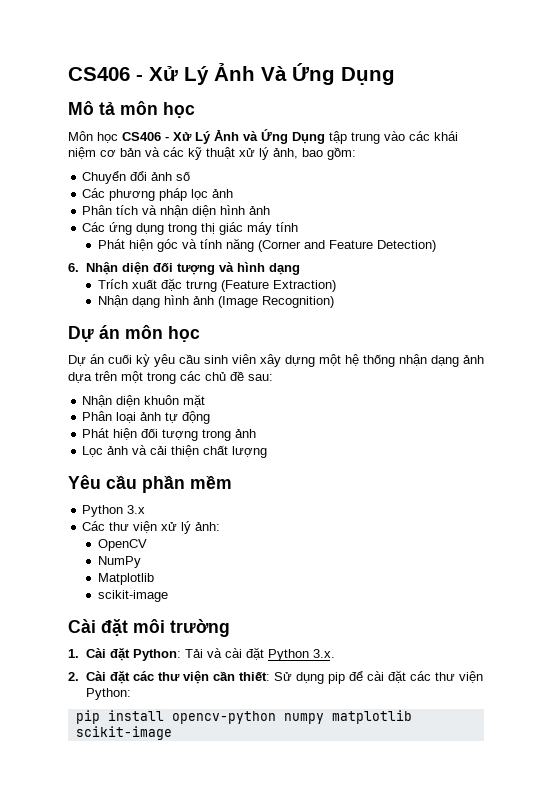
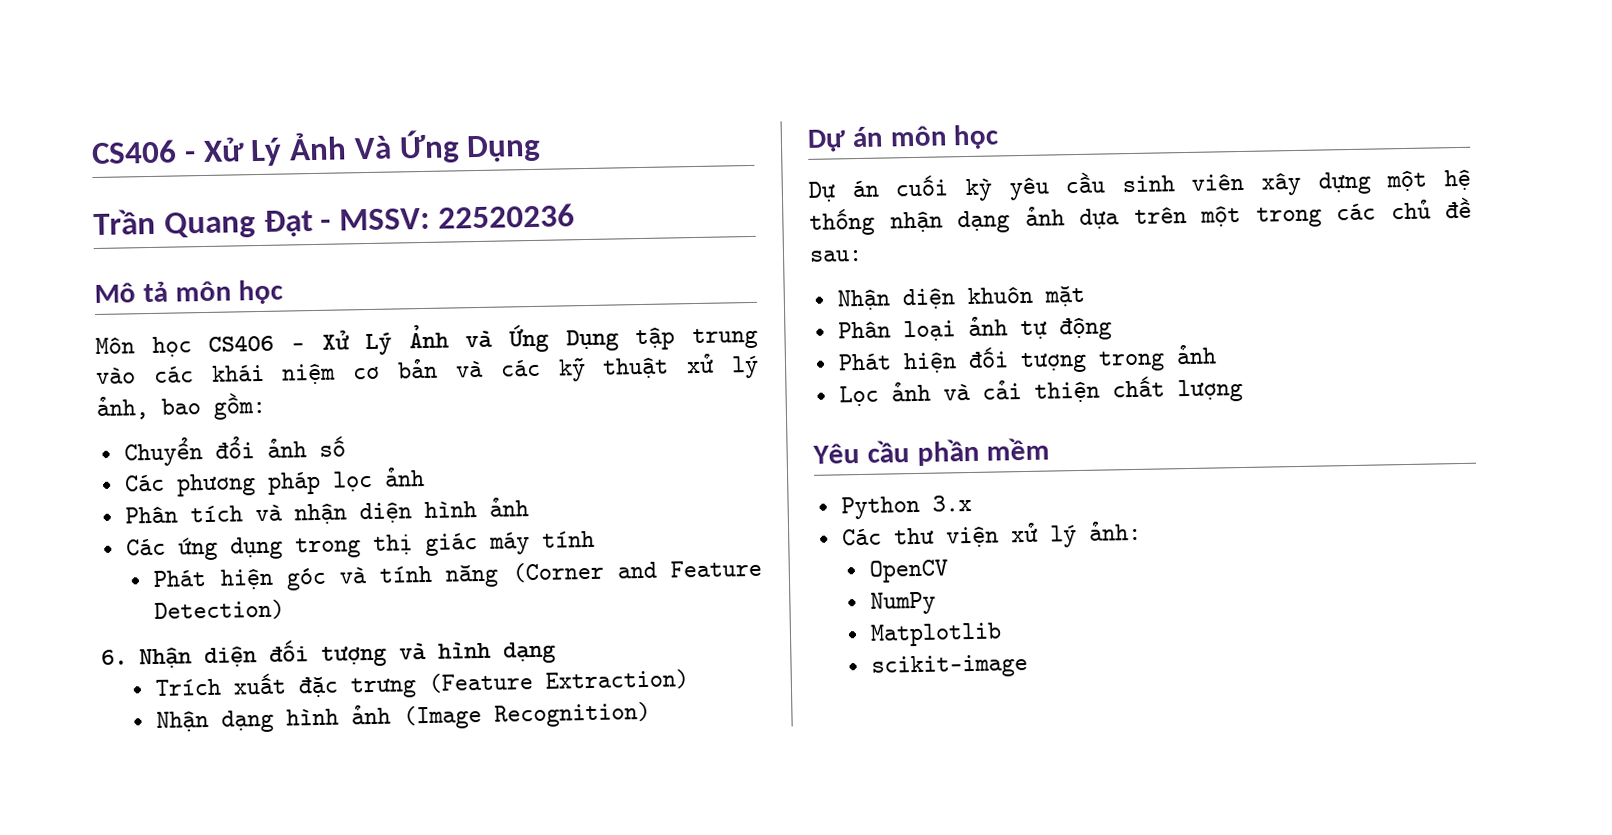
+ Trần Quang Đạt - MSSV: 22520236
- Cài đặt môi trường
- 1. Cài đặt Python: Tải và cài đặt Python 3.x.
- 2. Cài đặt các thư viện cần thiết: Sử dụng pip để cài đặt các thư viện Python:
- pip install opencv-python numpy matplotlib scikit-image

